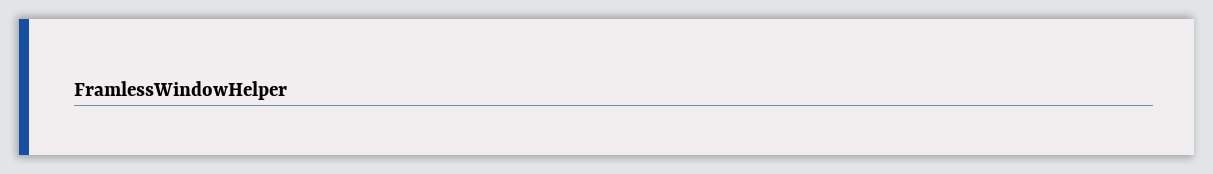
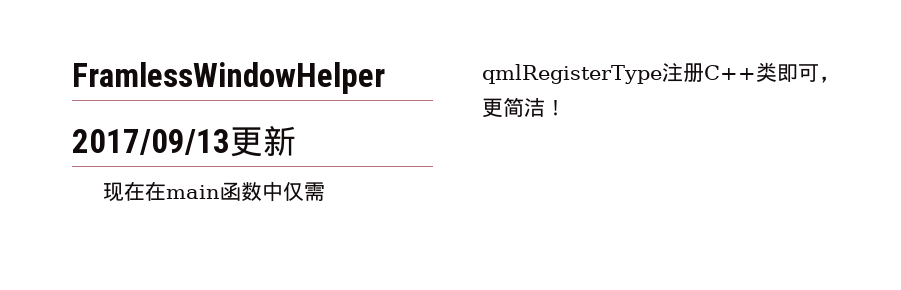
+ 2017/09/13更新
+ 现在在main函数中仅需qmlRegisterType注册C++类即可，更简洁！

